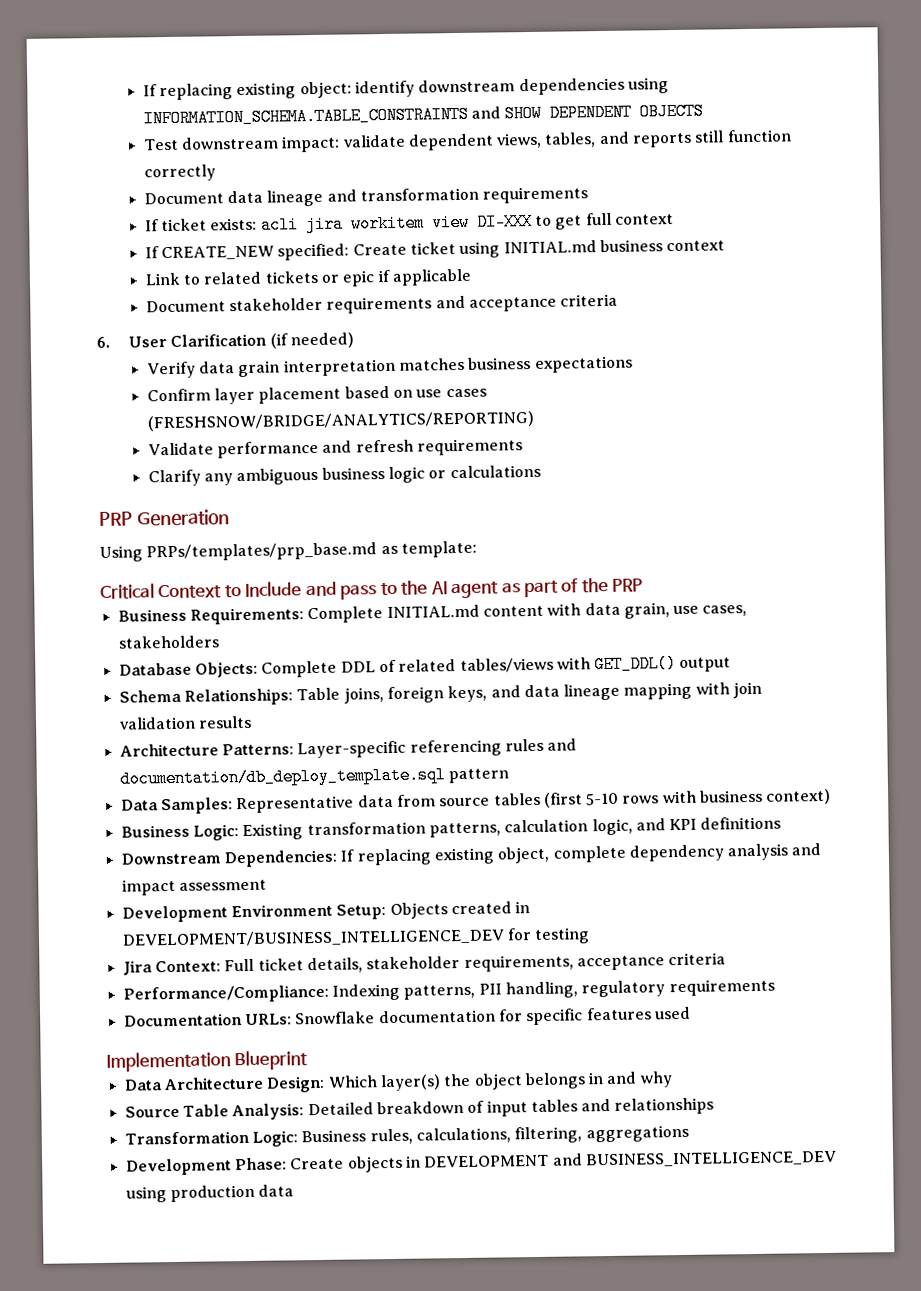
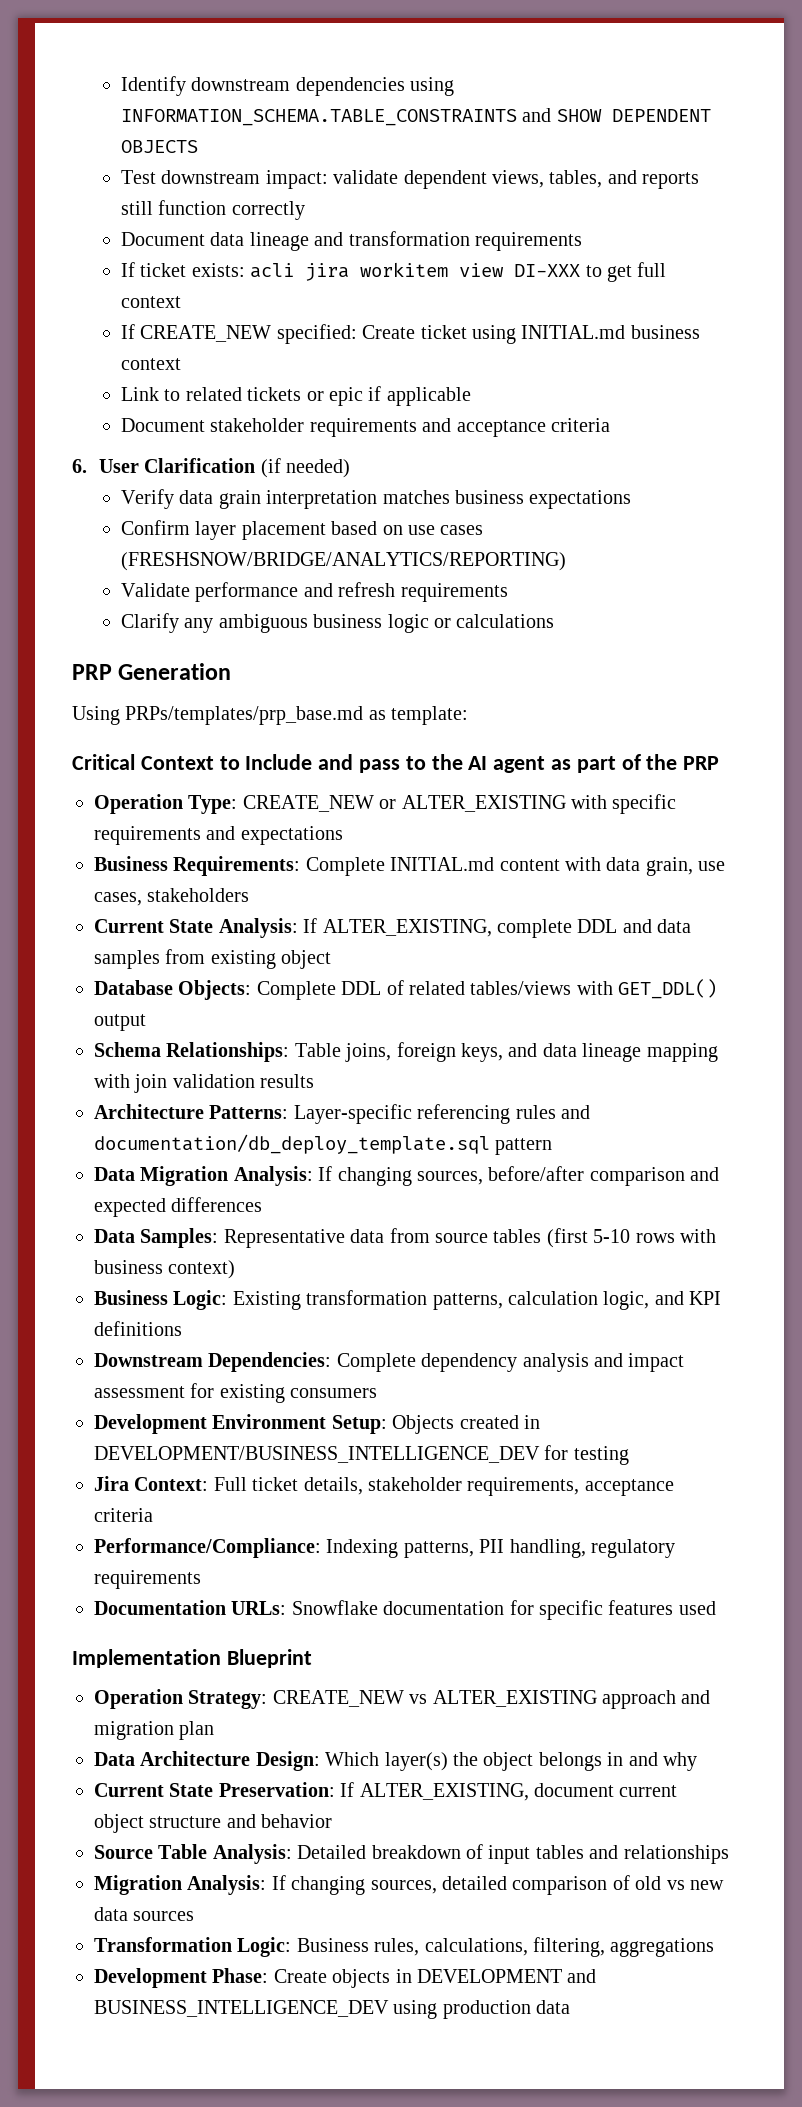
- If replacing existing object: identify downstream dependencies using INFORMATION_SCHEMA.TABLE_CONSTRAINTS and SHOW DEPENDENT OBJECTS
+ Identify downstream dependencies using INFORMATION_SCHEMA.TABLE_CONSTRAINTS and SHOW DEPENDENT OBJECTS
+ Operation Type: CREATE_NEW or ALTER_EXISTING with specific requirements and expectations
+ Current State Analysis: If ALTER_EXISTING, complete DDL and data samples from existing object
+ Data Migration Analysis: If changing sources, before/after comparison and expected differences
- Downstream Dependencies: If replacing existing object, complete dependency analysis and impact assessment
+ Downstream Dependencies: Complete dependency analysis and impact assessment for existing consumers
+ Operation Strategy: CREATE_NEW vs ALTER_EXISTING approach and migration plan
+ Current State Preservation: If ALTER_EXISTING, document current object structure and behavior
+ Migration Analysis: If changing sources, detailed comparison of old vs new data sources

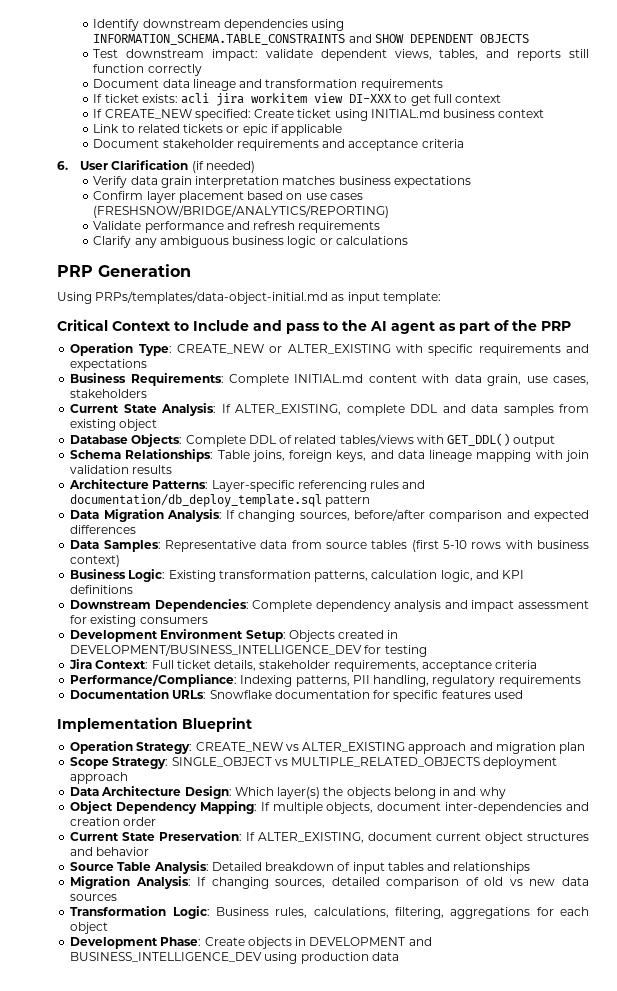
- Using PRPs/templates/prp_base.md as template:
+ Using PRPs/templates/data-object-initial.md as input template:
+ Scope Strategy: SINGLE_OBJECT vs MULTIPLE_RELATED_OBJECTS deployment approach
- Data Architecture Design: Which layer(s) the object belongs in and why
+ Data Architecture Design: Which layer(s) the objects belong in and why
+ Object Dependency Mapping: If multiple objects, document inter-dependencies and creation order
- Current State Preservation: If ALTER_EXISTING, document current object structure and behavior
+ Current State Preservation: If ALTER_EXISTING, document current object structures and behavior
- Transformation Logic: Business rules, calculations, filtering, aggregations
+ Transformation Logic: Business rules, calculations, filtering, aggregations for each object

